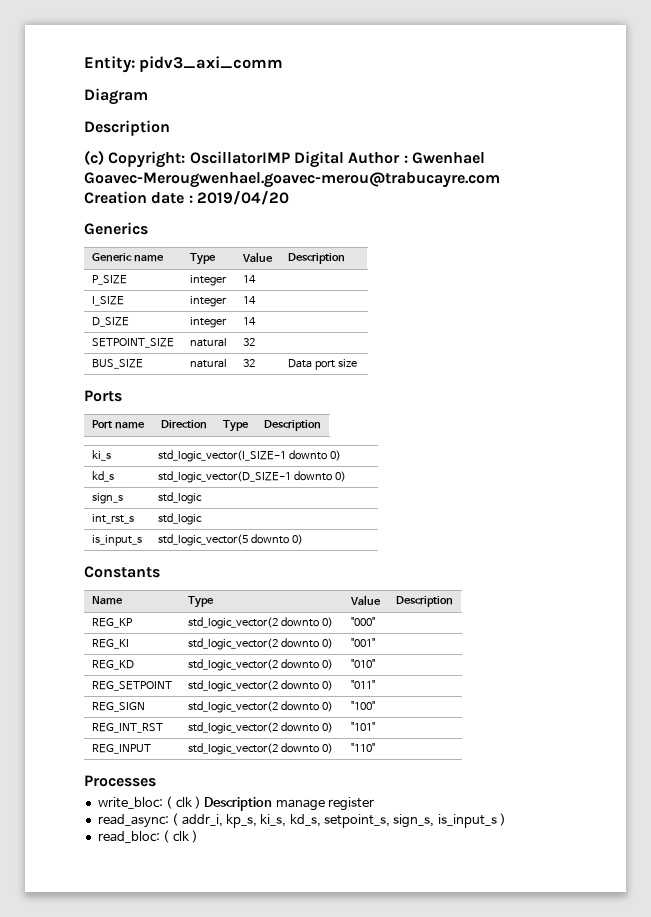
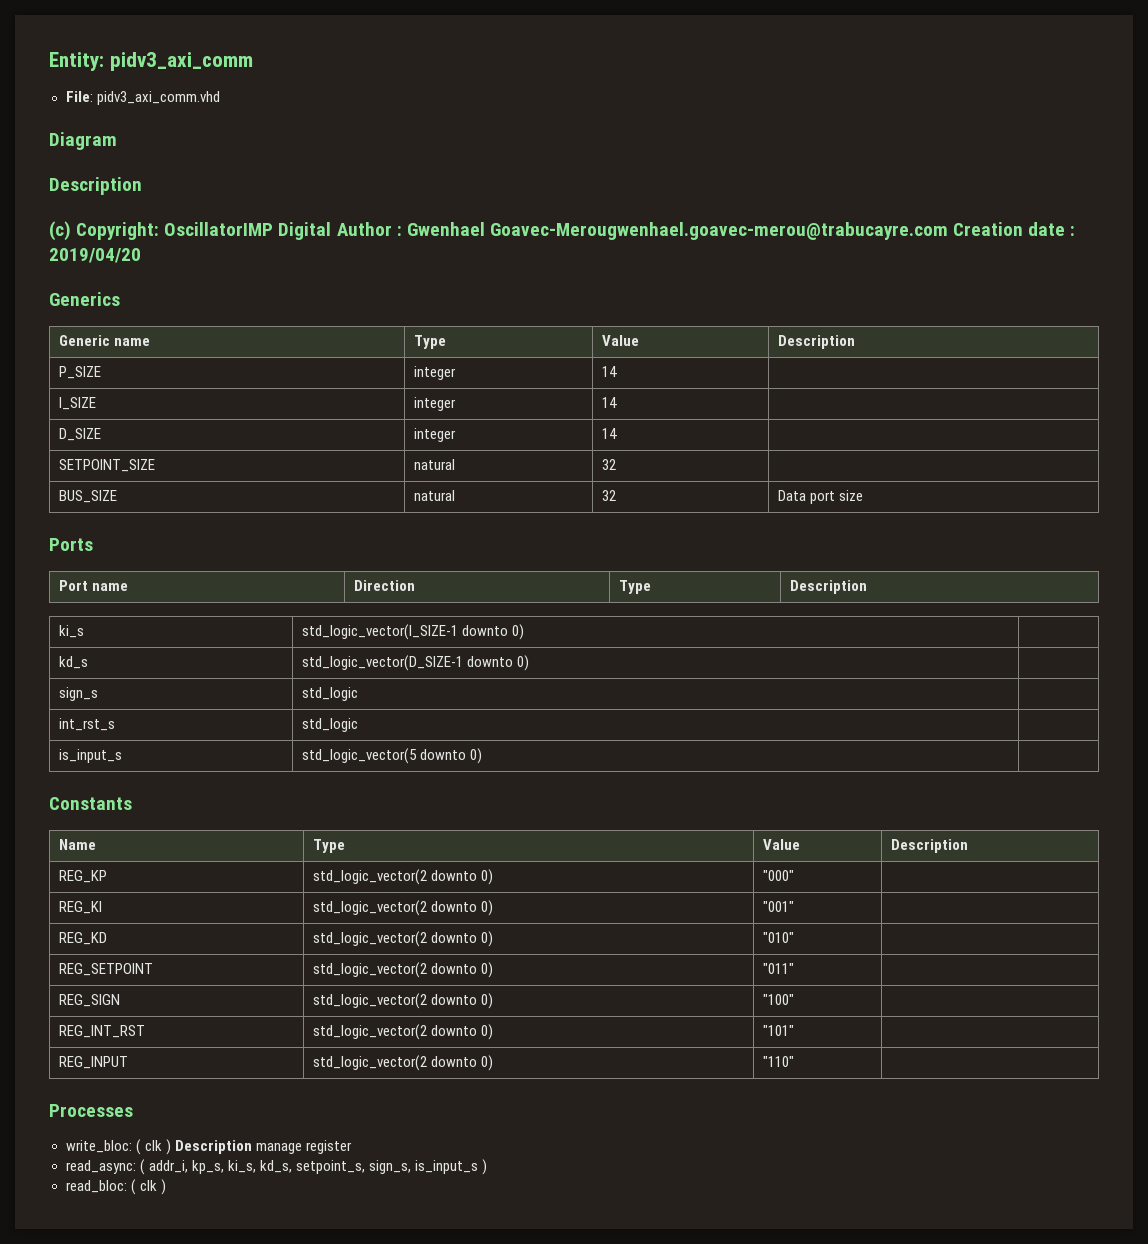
+ File: pidv3_axi_comm.vhd

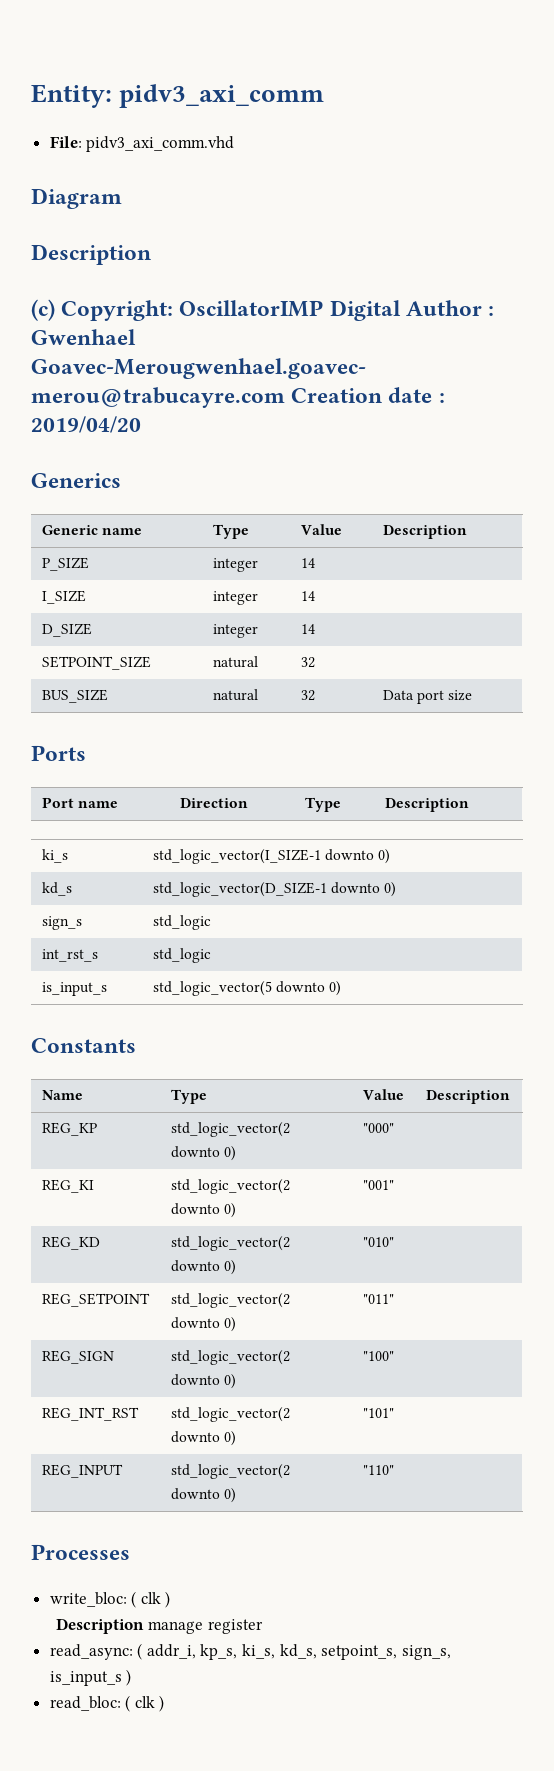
- write_bloc: ( clk ) Description manage register
+ write_bloc: ( clk )
+ Description manage register

